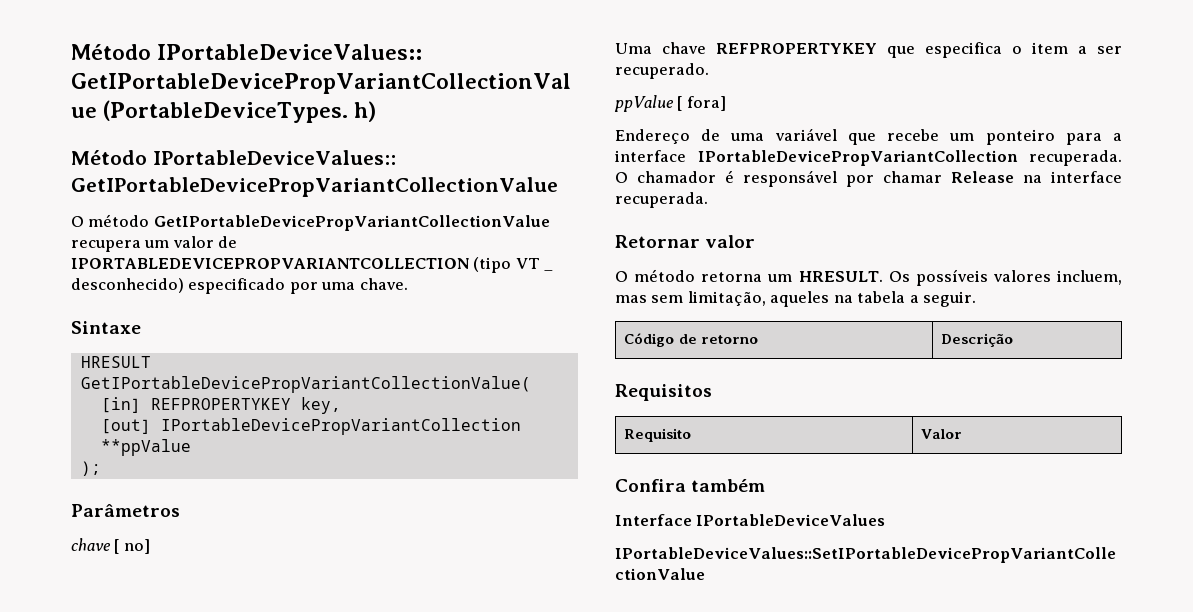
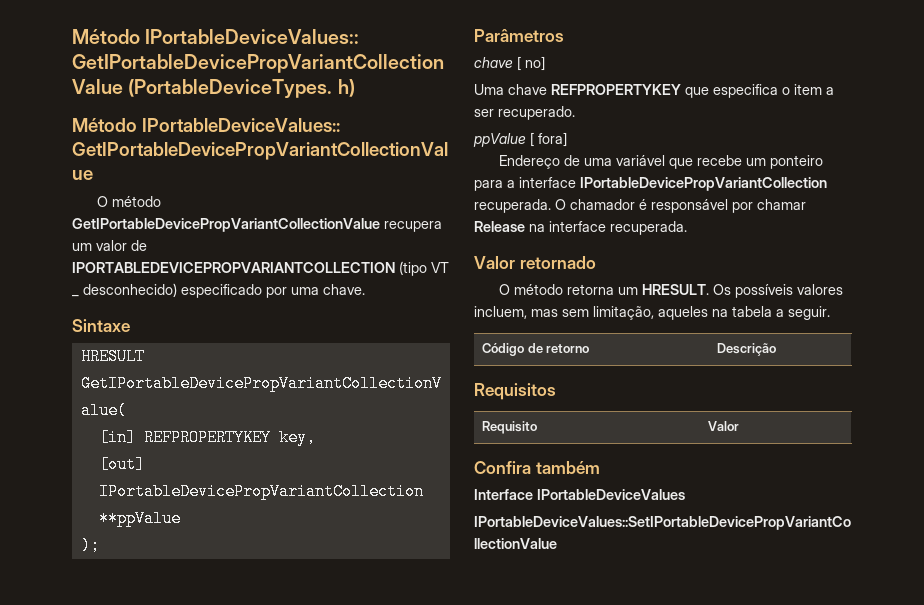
- Retornar valor
+ Valor retornado

